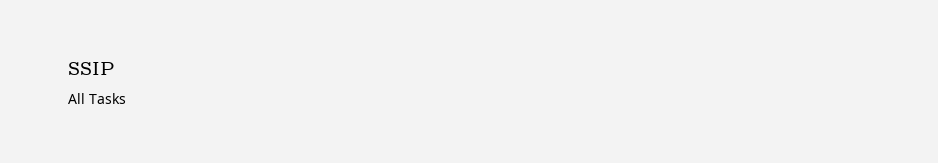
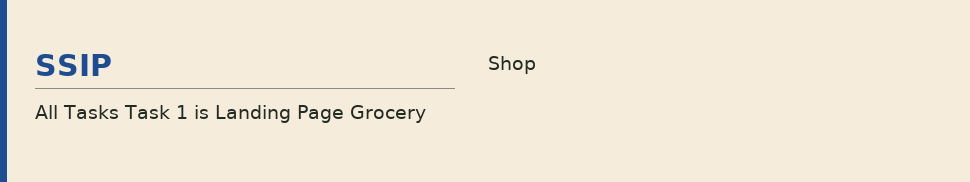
- All Tasks
+ All Tasks Task 1 is Landing Page Grocery Shop

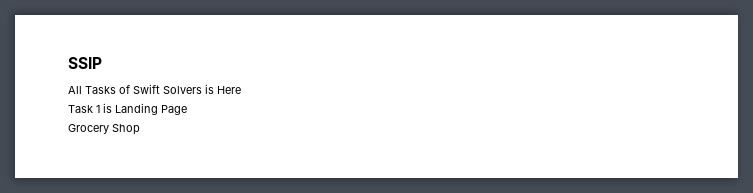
- All Tasks Task 1 is Landing Page Grocery Shop
+ All Tasks of Swift Solvers is Here
+ Task 1 is Landing Page
+ Grocery Shop

